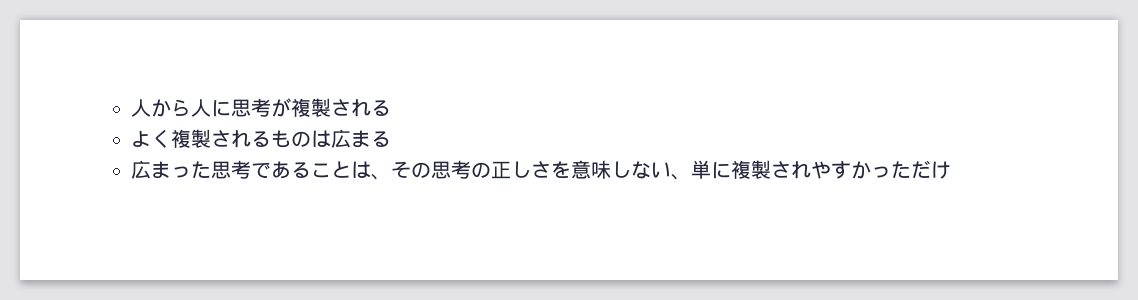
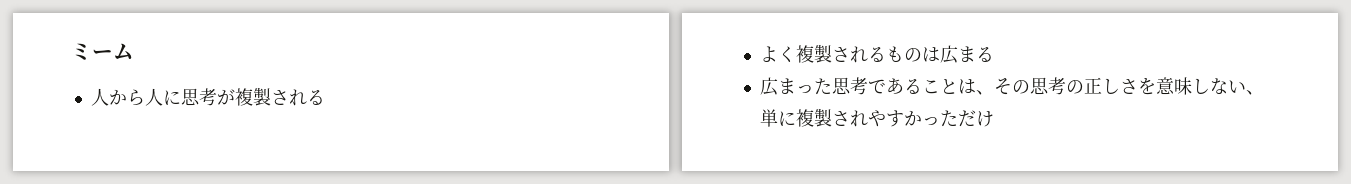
+ ミーム

